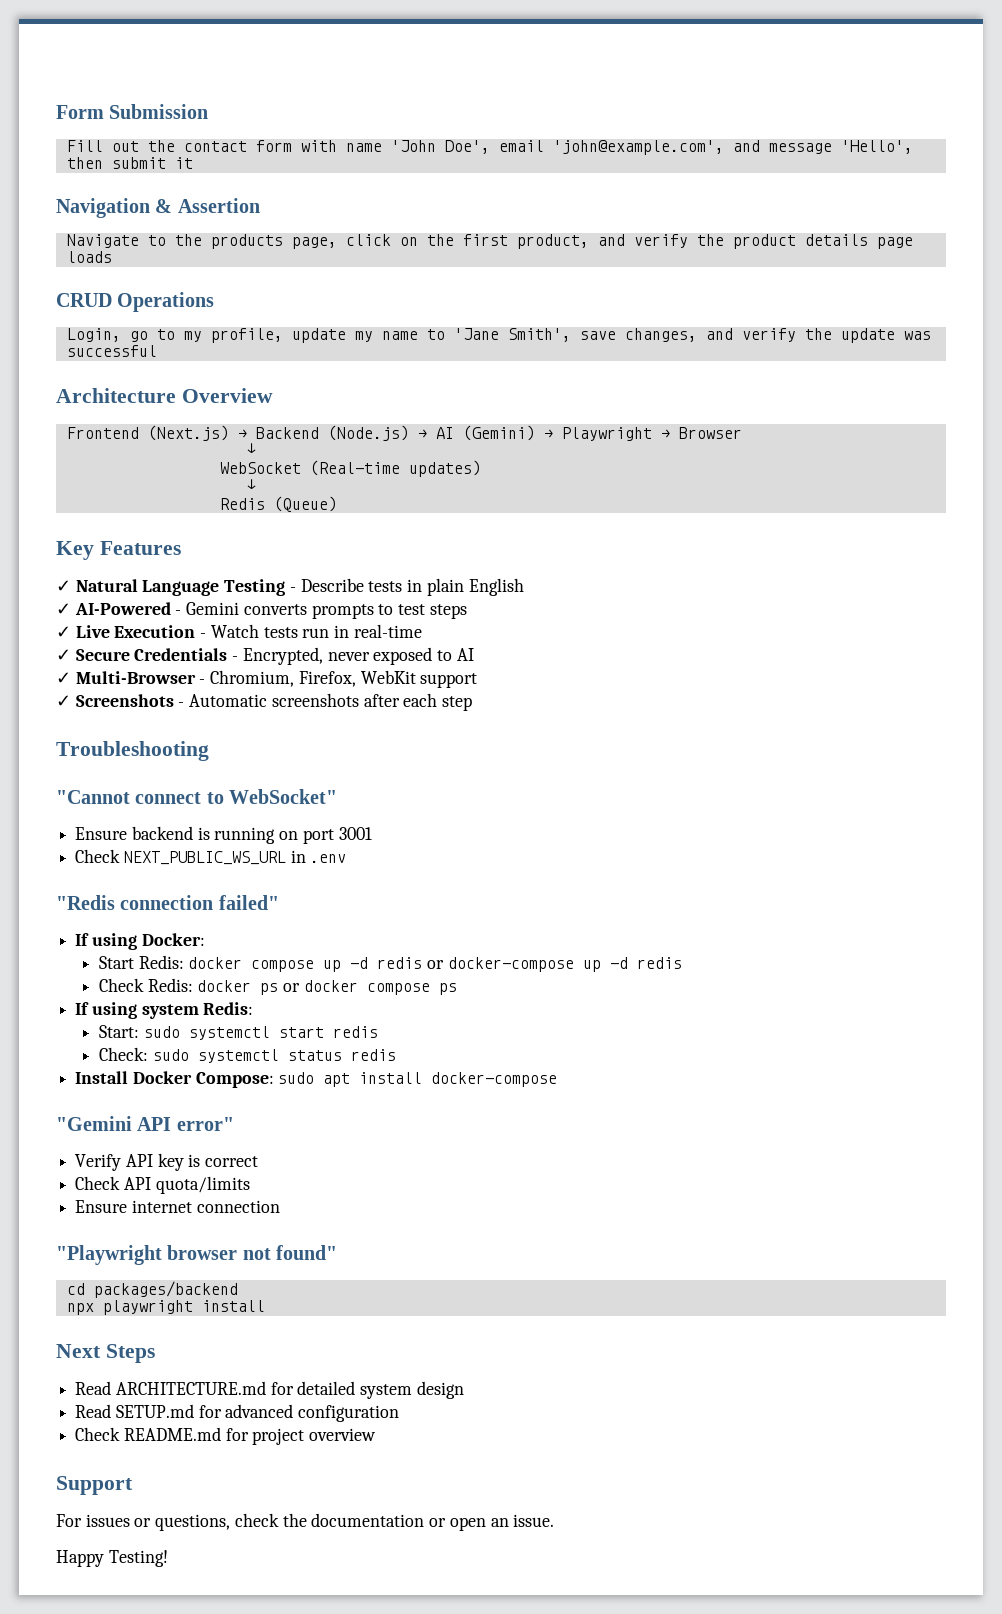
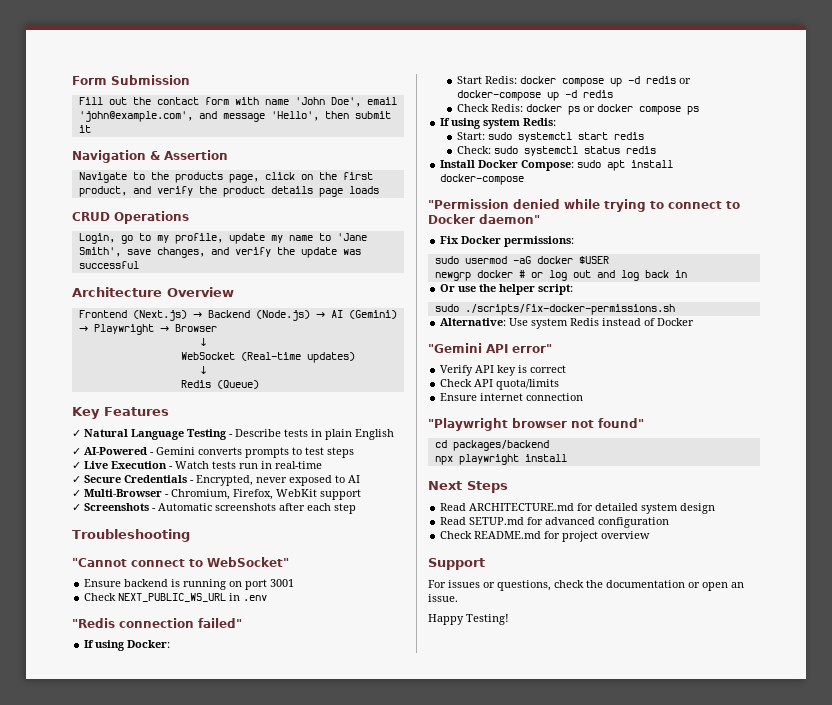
+ "Permission denied while trying to connect to Docker daemon"
+ Fix Docker permissions:
+ sudo usermod -aG docker $USER
+ newgrp docker # or log out and log back in
+ Or use the helper script:
+ sudo ./scripts/fix-docker-permissions.sh
+ Alternative: Use system Redis instead of Docker

